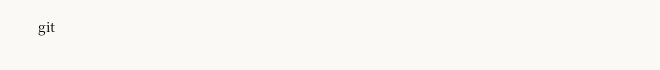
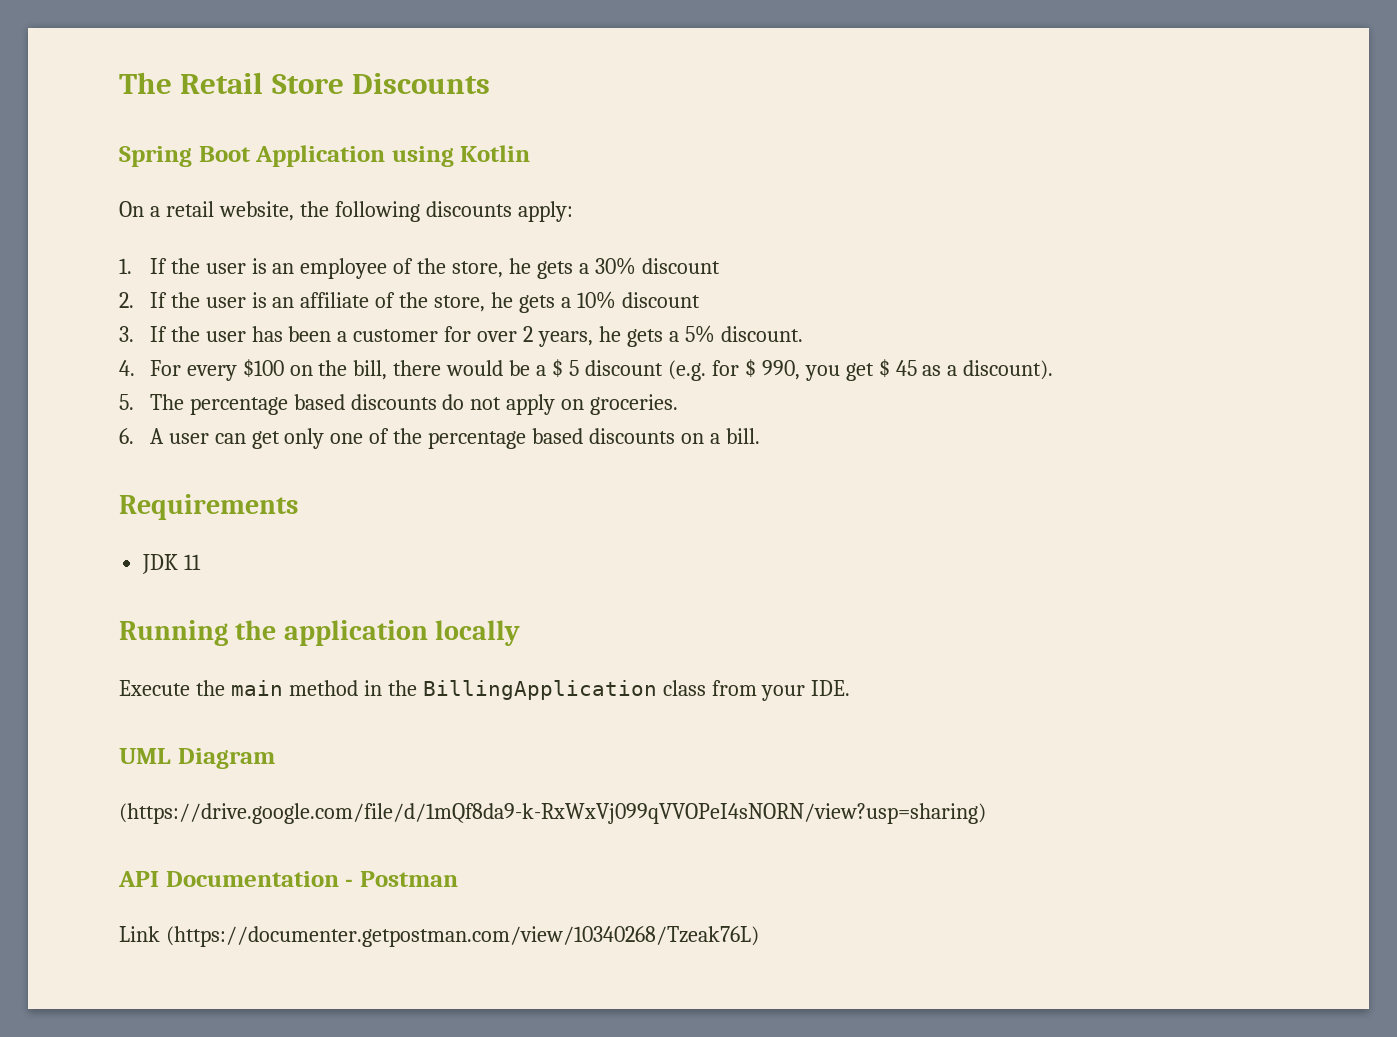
- git
+ The Retail Store Discounts
+ Spring Boot Application using Kotlin
+ On a retail website, the following discounts apply:
+ 1. If the user is an employee of the store, he gets a 30% discount
+ 2. If the user is an affiliate of the store, he gets a 10% discount
+ 3. If the user has been a customer for over 2 years, he gets a 5% discount.
+ 4. For every $100 on the bill, there would be a $ 5 discount (e.g. for $ 990, you get $ 45 as a discount).
+ 5. The percentage based discounts do not apply on groceries.
+ 6. A user can get only one of the percentage based discounts on a bill.
+ Requirements
+ JDK 11
+ Running the application locally
+ Execute the main method in the BillingApplication class from your IDE.
+ UML Diagram
+ (https://drive.google.com/file/d/1mQf8da9-k-RxWxVj099qVVOPeI4sNORN/view?usp=sharing)
+ API Documentation - Postman
+ Link (https://documenter.getpostman.com/view/10340268/Tzeak76L)

